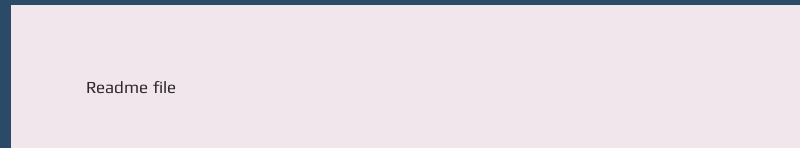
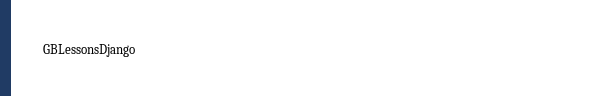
- Readme file
+ GBLessonsDjango

